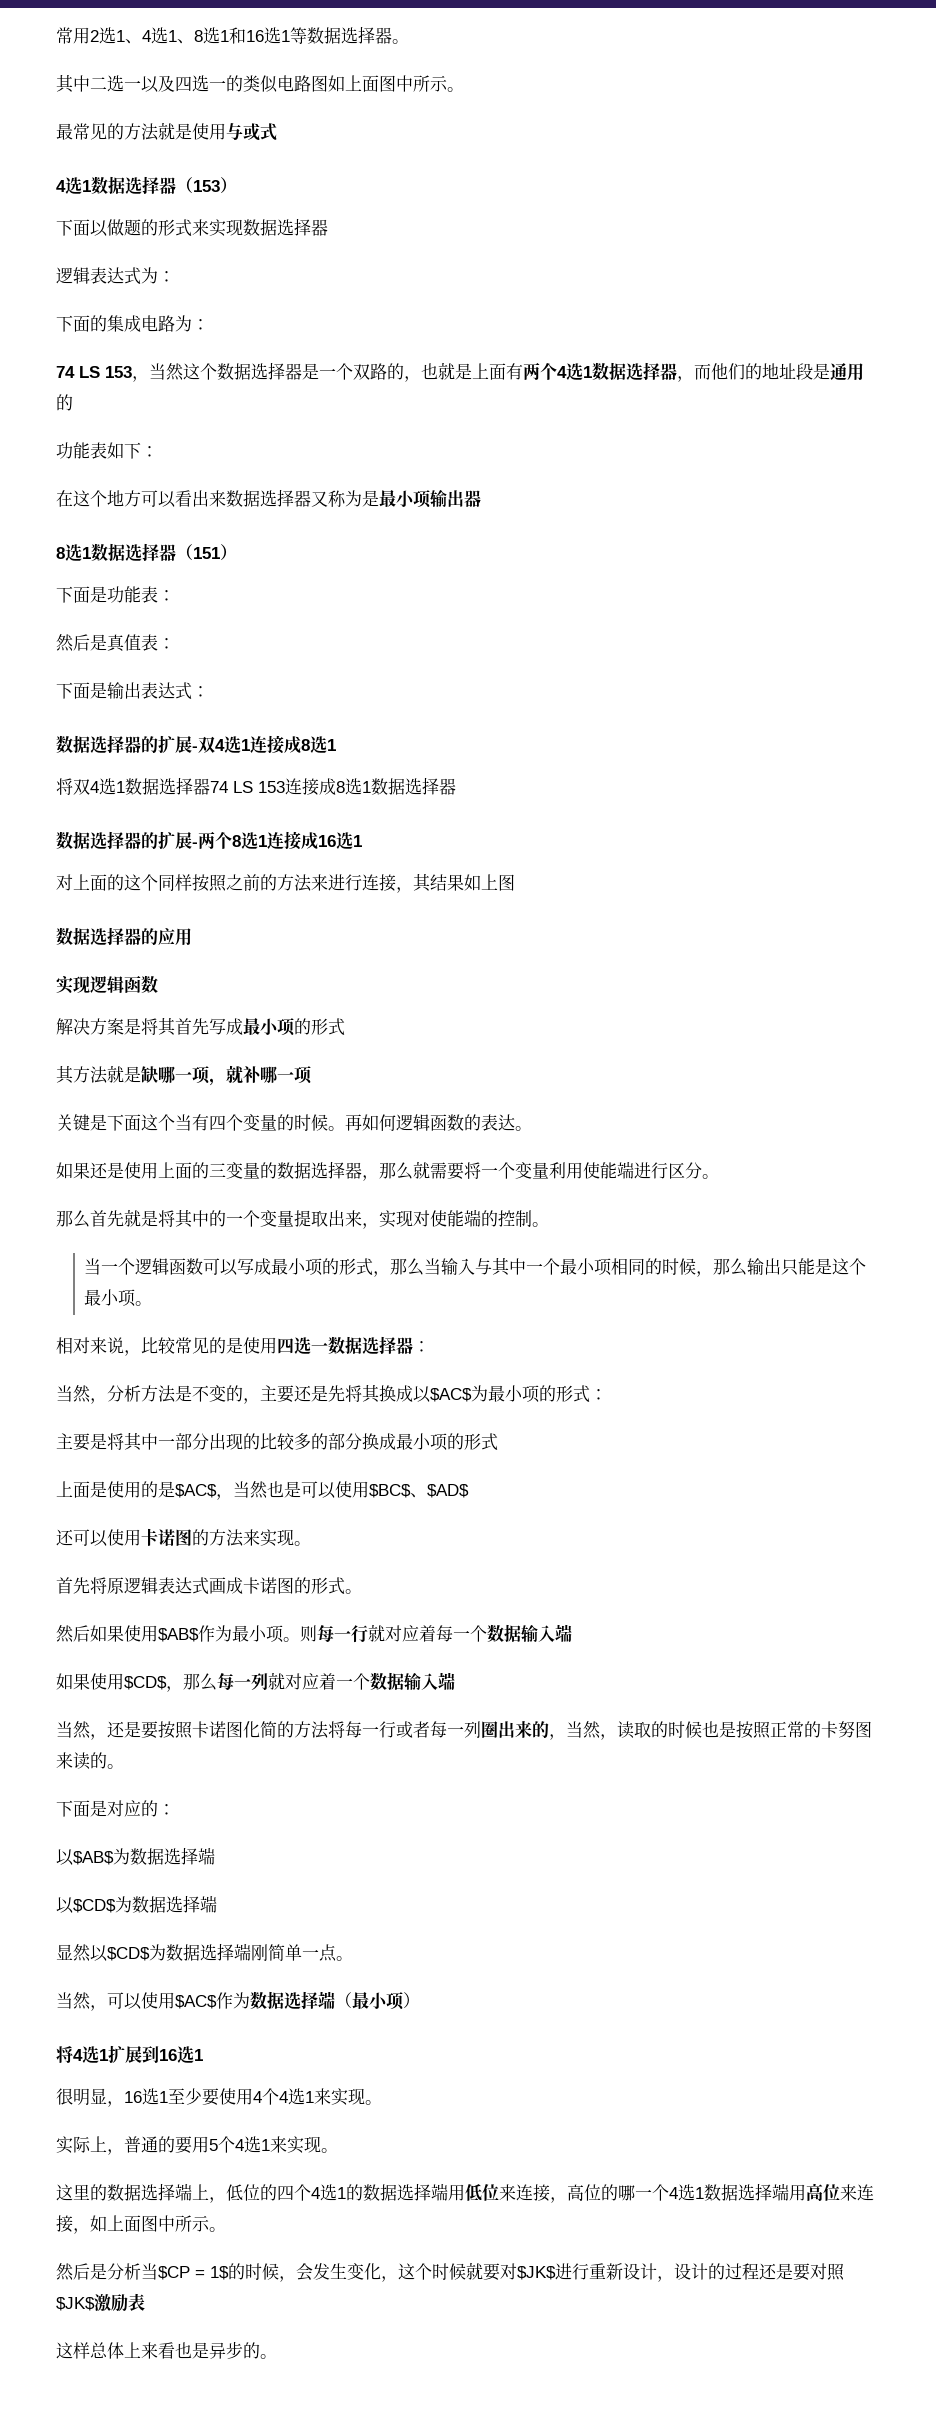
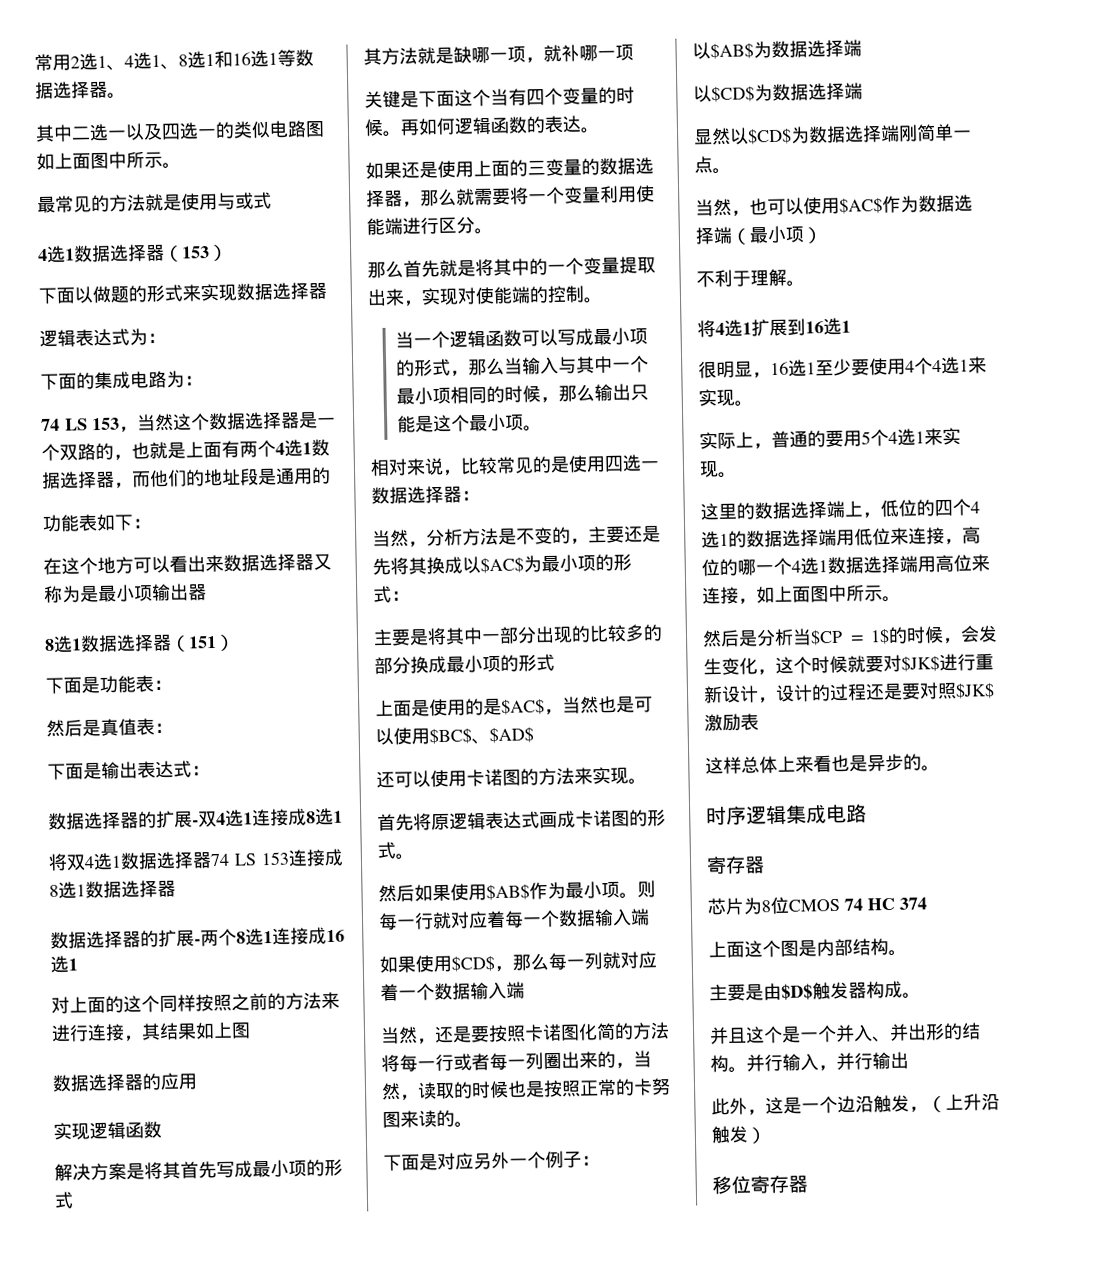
- 下面是对应的：
+ 下面是对应另外一个例子：
- 当然，可以使用$AC$作为数据选择端（最小项）
+ 当然，也可以使用$AC$作为数据选择端（最小项）
+ 不利于理解。
+ 时序逻辑集成电路
+ 寄存器
+ 芯片为8位CMOS 74 HC 374
+ 上面这个图是内部结构。
+ 主要是由$D$触发器构成。
+ 并且这个是一个并入、并出形的结构。并行输入，并行输出
+ 此外，这是一个边沿触发，（上升沿触发）
+ 移位寄存器

